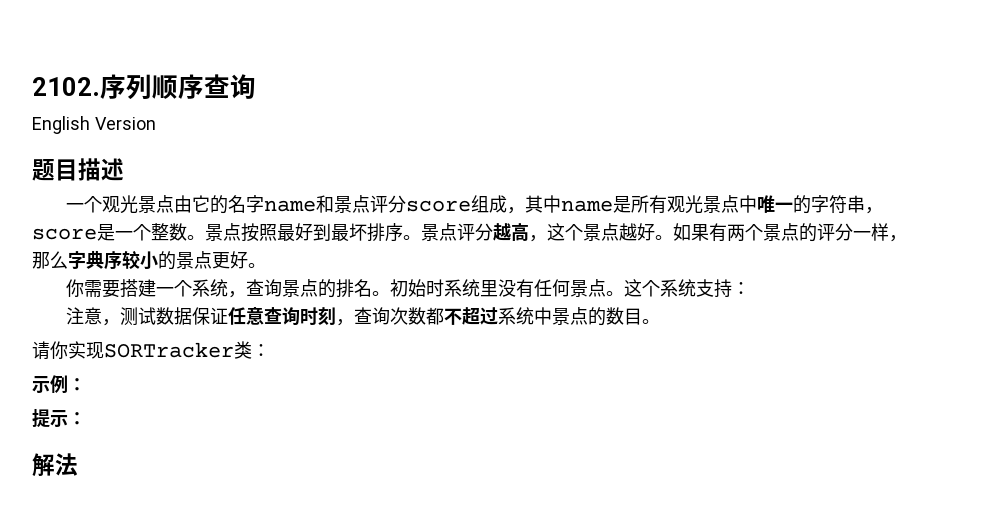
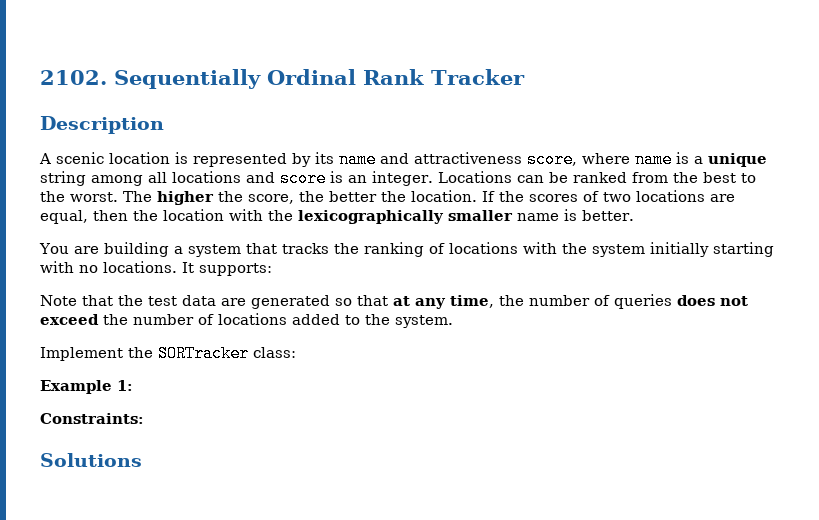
- 序列顺序查询
- English Version
- 题目描述
- 一个观光景点由它的名字name和景点评分score组成，其中name是所有观光景点中唯一的字符串，score是一个整数。景点按照最好到最坏排序。景点评分越高，这个景点越好。如果有两个景点的评分一样，那么字典序较小的景点更好。
- 你需要搭建一个系统，查询景点的排名。初始时系统里没有任何景点。这个系统支持：
- 注意，测试数据保证任意查询时刻，查询次数都不超过系统中景点的数目。
- 请你实现SORTracker类：
- 示例：
- 提示：
- 解法
+ Sequentially Ordinal Rank Tracker
+ Description
+ A scenic location is represented by its name and attractiveness score, where name is a unique string among all locations and score is an integer. Locations can be ranked from the best to the worst. The higher the score, the better the location. If the scores of two locations are equal, then the location with the lexicographically smaller name is better.
+ You are building a system that tracks the ranking of locations with the system initially starting with no locations. It supports:
+ Note that the test data are generated so that at any time, the number of queries does not exceed the number of locations added to the system.
+ Implement the SORTracker class:
+ Example 1:
+ Constraints:
+ Solutions

